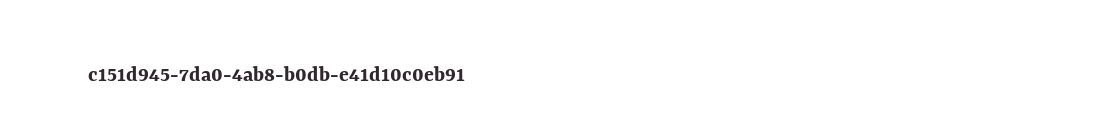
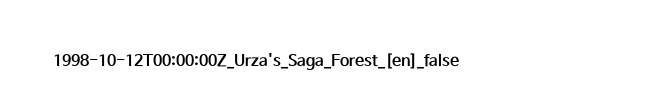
- c151d945-7da0-4ab8-b0db-e41d10c0eb91
+ 1998-10-12T00:00:00Z_Urza's_Saga_Forest_[en]_false

